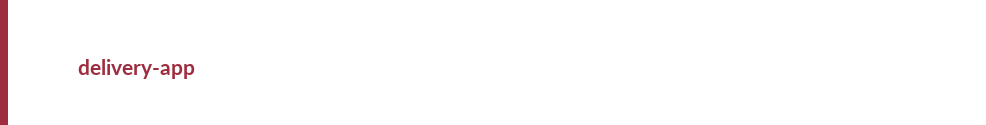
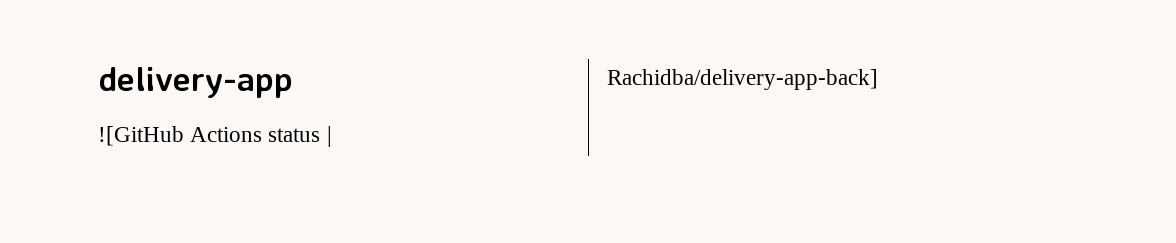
+ ![GitHub Actions status | Rachidba/delivery-app-back]

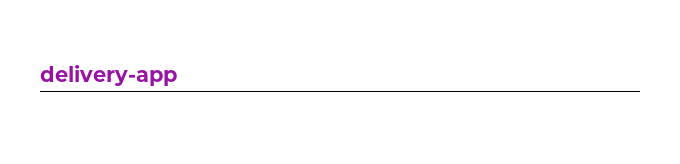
- ![GitHub Actions status | Rachidba/delivery-app-back]

